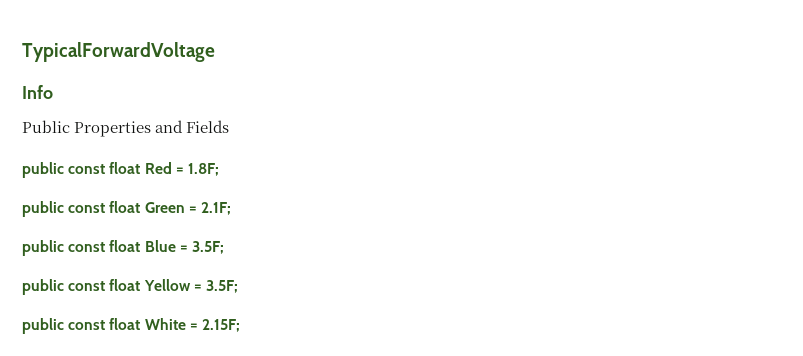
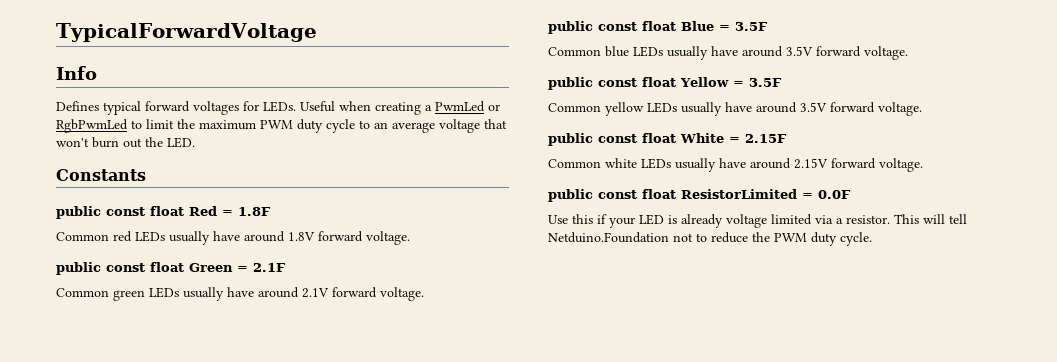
- Public Properties and Fields
+ Defines typical forward voltages for LEDs. Useful when creating a PwmLed or RgbPwmLed to limit the maximum PWM duty cycle to an average voltage that won't burn out the LED.
+ Constants
- public const float Red = 1.8F;
+ public const float Red = 1.8F
+ Common red LEDs usually have around 1.8V forward voltage.
- public const float Green = 2.1F;
+ public const float Green = 2.1F
+ Common green LEDs usually have around 2.1V forward voltage.
- public const float Blue = 3.5F;
+ public const float Blue = 3.5F
+ Common blue LEDs usually have around 3.5V forward voltage.
- public const float Yellow = 3.5F;
+ public const float Yellow = 3.5F
+ Common yellow LEDs usually have around 3.5V forward voltage.
- public const float White = 2.15F;
+ public const float White = 2.15F
+ Common white LEDs usually have around 2.15V forward voltage.
+ public const float ResistorLimited = 0.0F
+ Use this if your LED is already voltage limited via a resistor. This will tell Netduino.Foundation not to reduce the PWM duty cycle.

